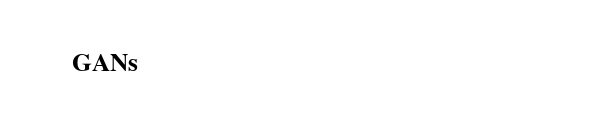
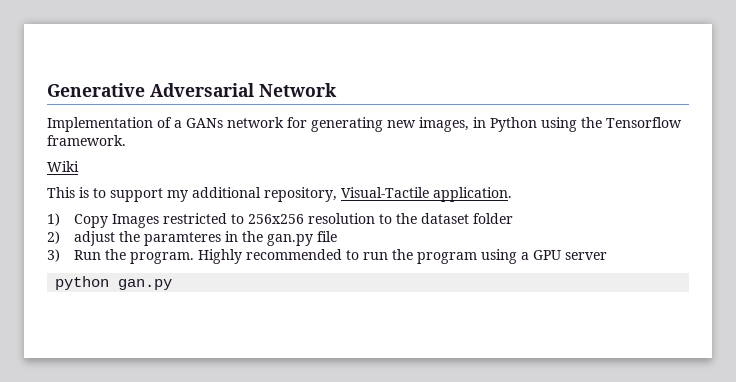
- GANs
+ Generative Adversarial Network
+ Implementation of a GANs network for generating new images, in Python using the Tensorflow framework.
+ Wiki
+ This is to support my additional repository, Visual-Tactile application.
+ 1) Copy Images restricted to 256x256 resolution to the dataset folder
+ 2) adjust the paramteres in the gan.py file
+ 3) Run the program. Highly recommended to run the program using a GPU server
+ python gan.py

